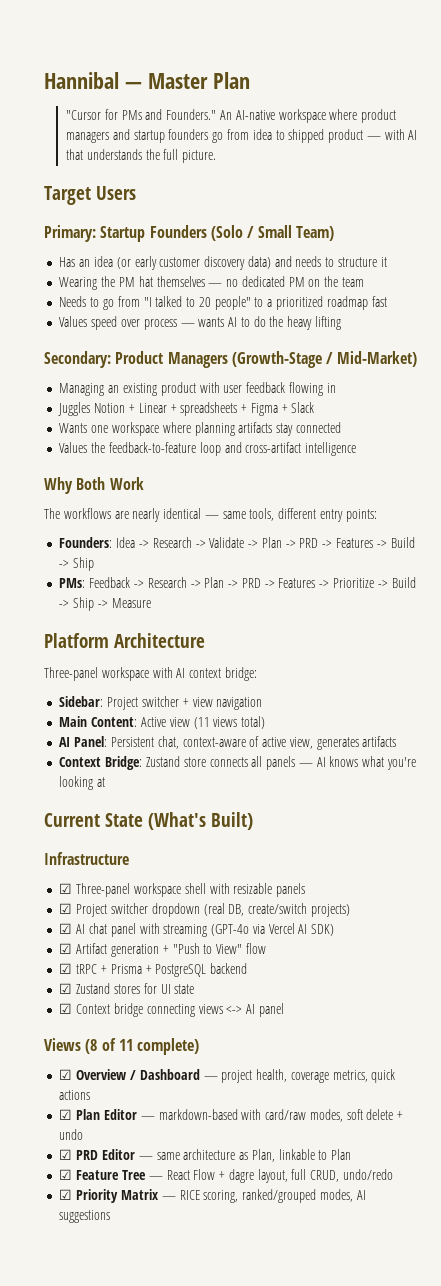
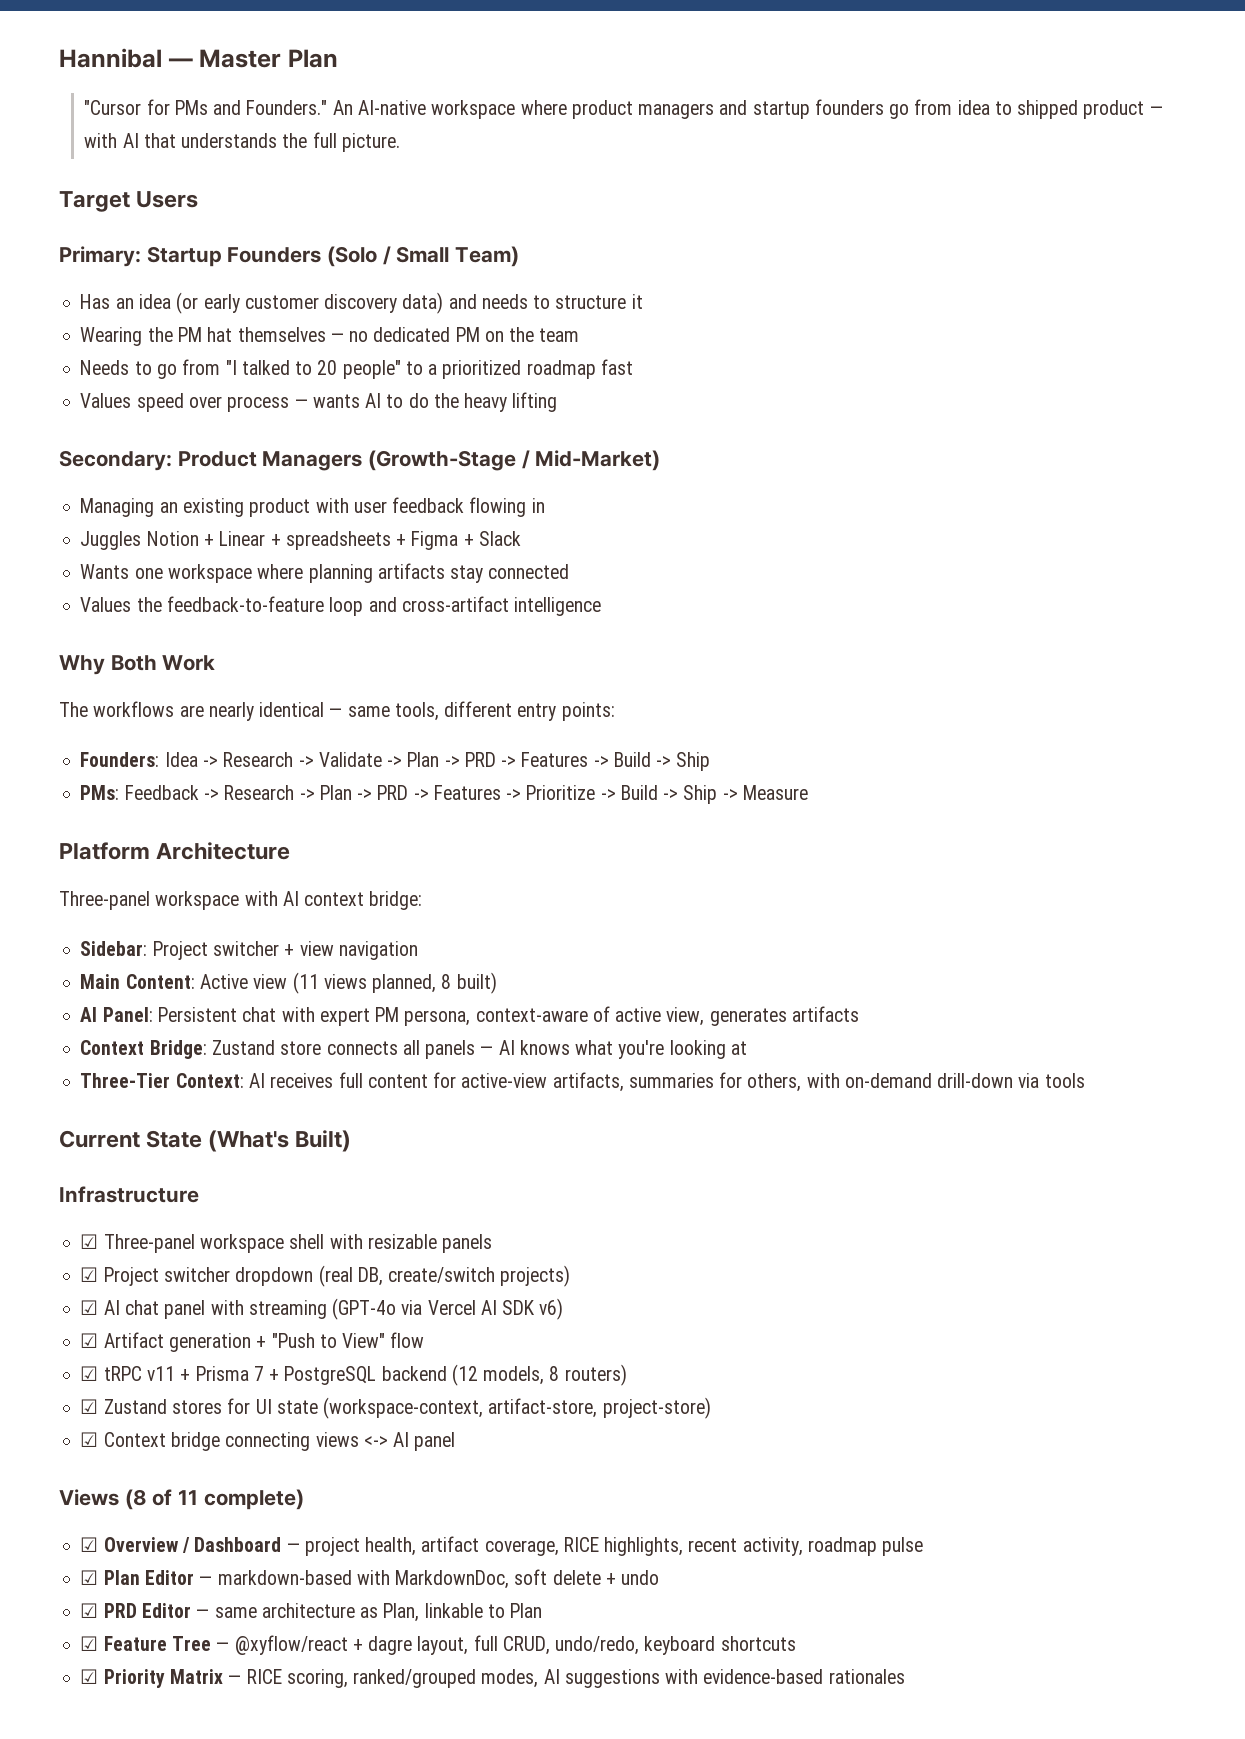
- Main Content: Active view (11 views total)
+ Main Content: Active view (11 views planned, 8 built)
- AI Panel: Persistent chat, context-aware of active view, generates artifacts
+ AI Panel: Persistent chat with expert PM persona, context-aware of active view, generates artifacts
+ Three-Tier Context: AI receives full content for active-view artifacts, summaries for others, with on-demand drill-down via tools
- ☑ AI chat panel with streaming (GPT-4o via Vercel AI SDK)
+ ☑ AI chat panel with streaming (GPT-4o via Vercel AI SDK v6)
- ☑ tRPC + Prisma + PostgreSQL backend
+ ☑ tRPC v11 + Prisma 7 + PostgreSQL backend (12 models, 8 routers)
- ☑ Zustand stores for UI state
+ ☑ Zustand stores for UI state (workspace-context, artifact-store, project-store)
- ☑ Overview / Dashboard — project health, coverage metrics, quick actions
+ ☑ Overview / Dashboard — project health, artifact coverage, RICE highlights, recent activity, roadmap pulse
- ☑ Plan Editor — markdown-based with card/raw modes, soft delete + undo
+ ☑ Plan Editor — markdown-based with MarkdownDoc, soft delete + undo
- ☑ Feature Tree — React Flow + dagre layout, full CRUD, undo/redo
+ ☑ Feature Tree — @xyflow/react + dagre layout, full CRUD, undo/redo, keyboard shortcuts
- ☑ Priority Matrix — RICE scoring, ranked/grouped modes, AI suggestions
+ ☑ Priority Matrix — RICE scoring, ranked/grouped modes, AI suggestions with evidence-based rationales

